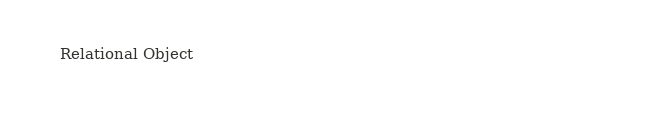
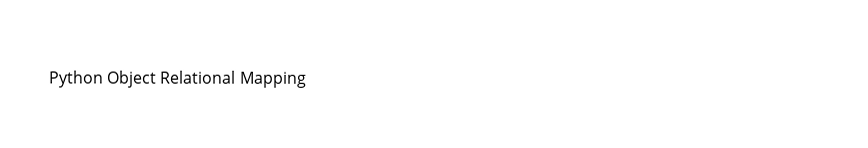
- Relational Object
+ Python Object Relational Mapping

